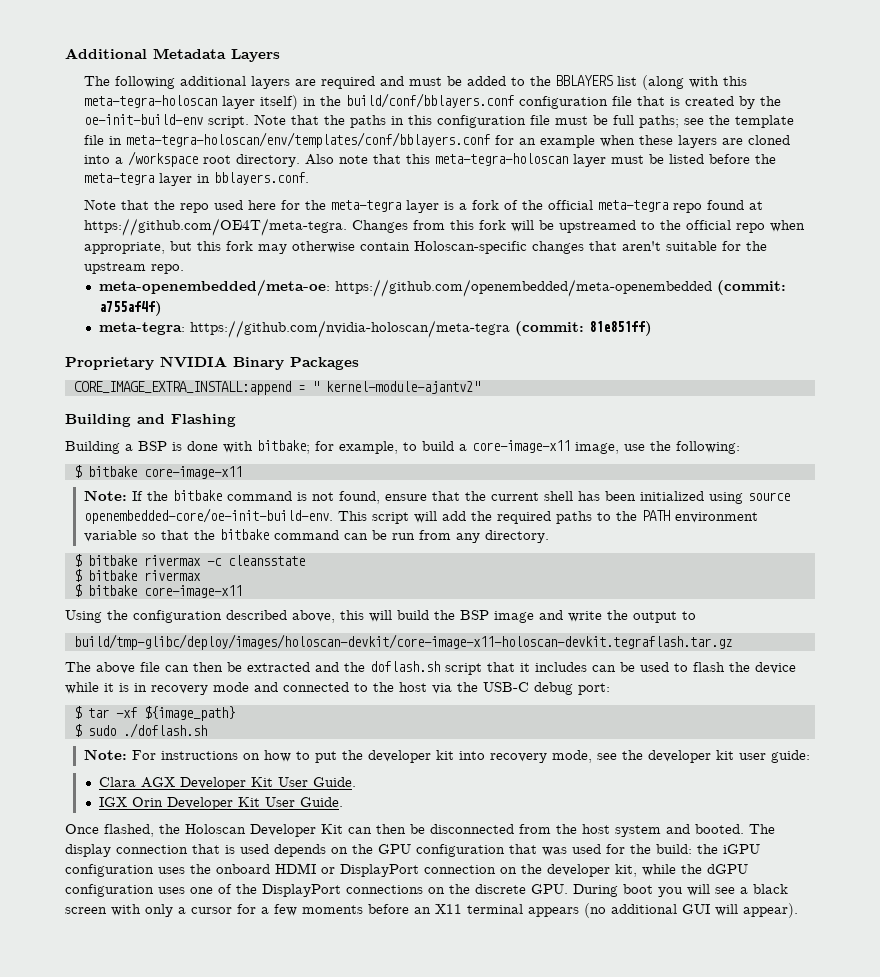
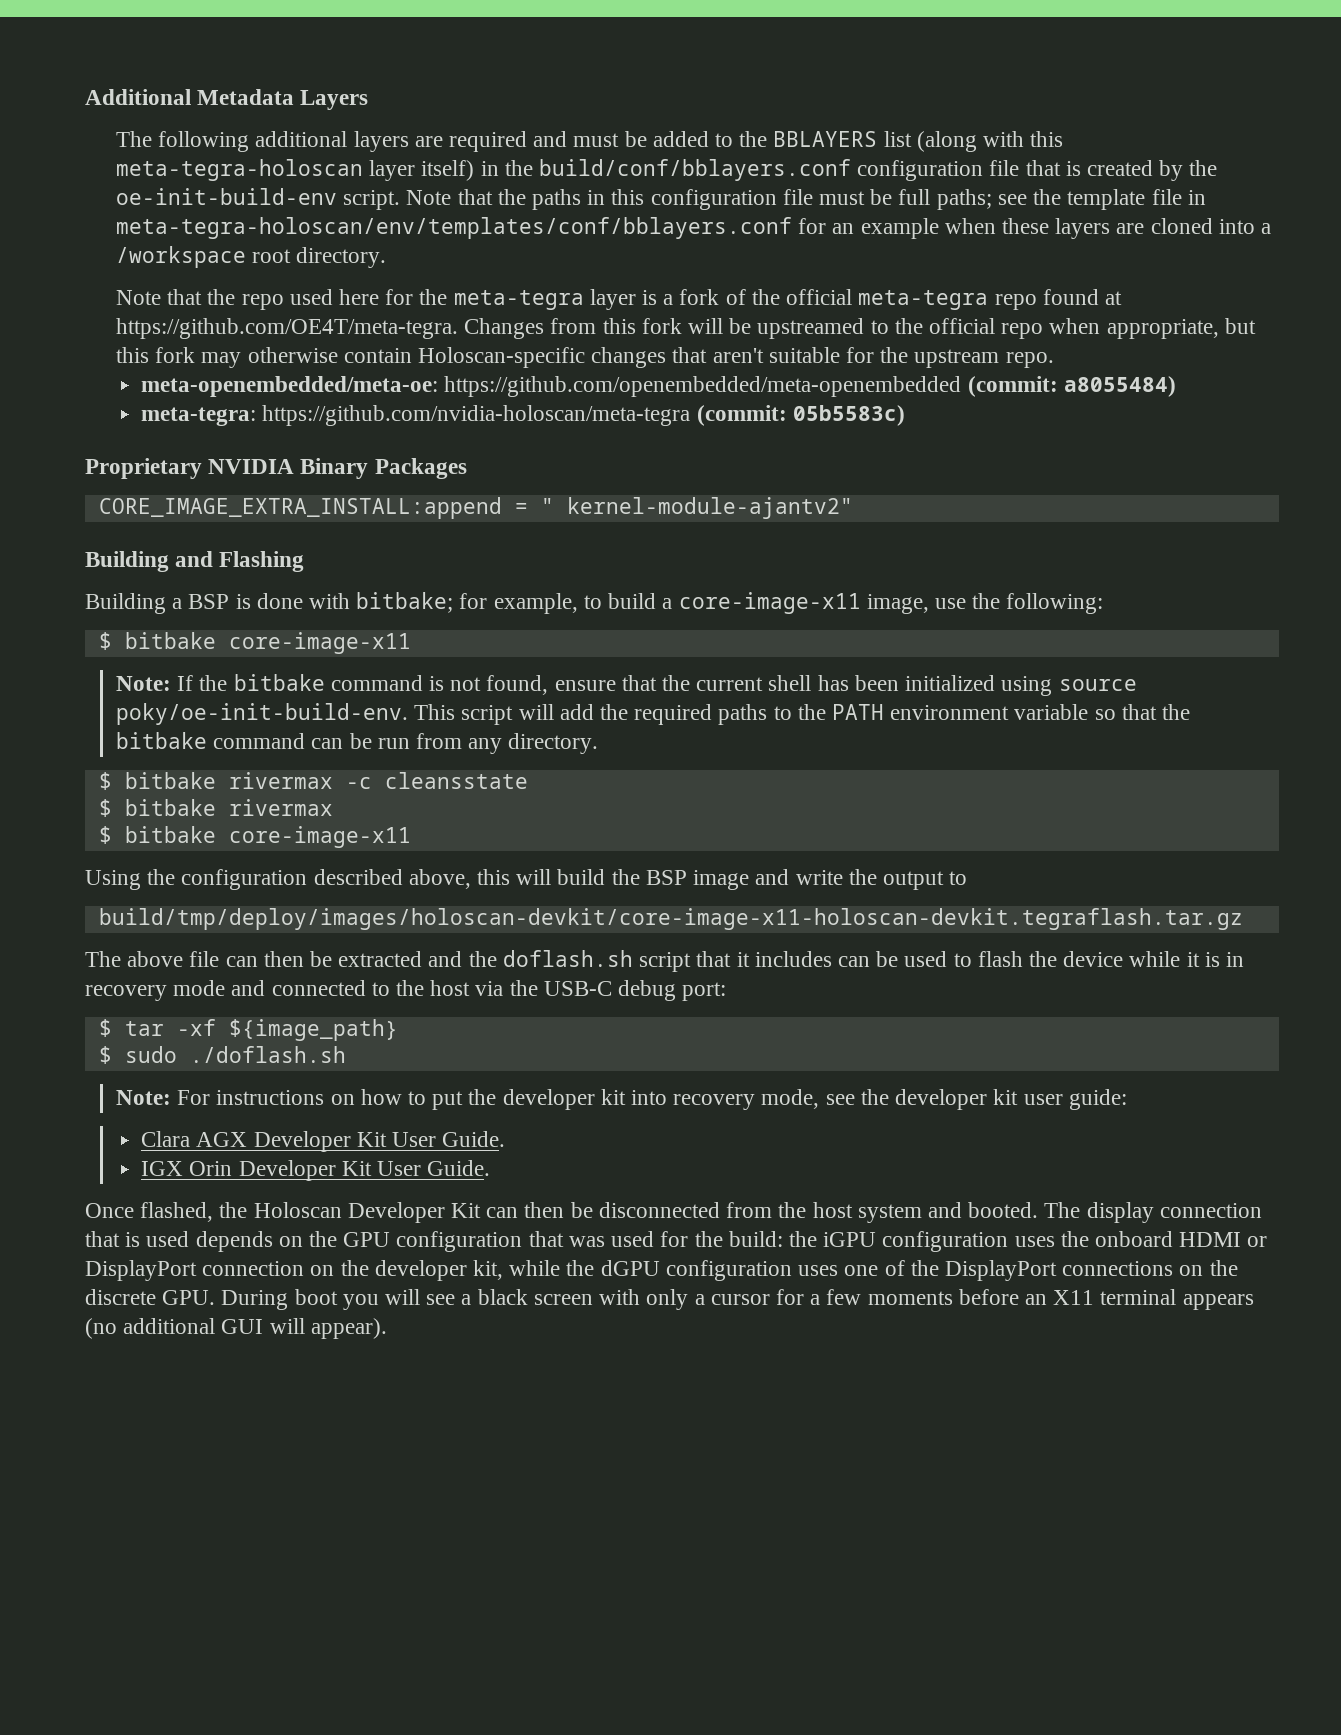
- Also note that this meta-tegra-holoscan layer must be listed before the meta-tegra layer in bblayers.conf.
- meta-openembedded/meta-oe: https://github.com/openembedded/meta-openembedded (commit: a755af4f)
+ meta-openembedded/meta-oe: https://github.com/openembedded/meta-openembedded (commit: a8055484)
- meta-tegra: https://github.com/nvidia-holoscan/meta-tegra (commit: 81e851ff)
+ meta-tegra: https://github.com/nvidia-holoscan/meta-tegra (commit: 05b5583c)
- Note: If the bitbake command is not found, ensure that the current shell has been initialized using source openembedded-core/oe-init-build-env.
+ Note: If the bitbake command is not found, ensure that the current shell has been initialized using source poky/oe-init-build-env.
- build/tmp-glibc/deploy/images/holoscan-devkit/core-image-x11-holoscan-devkit.tegraflash.tar.gz
+ build/tmp/deploy/images/holoscan-devkit/core-image-x11-holoscan-devkit.tegraflash.tar.gz

